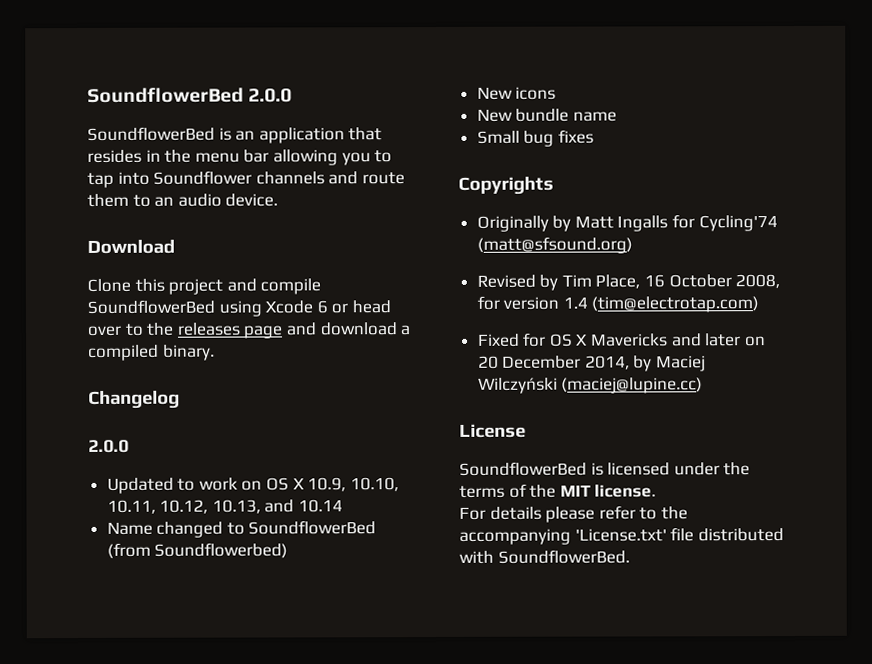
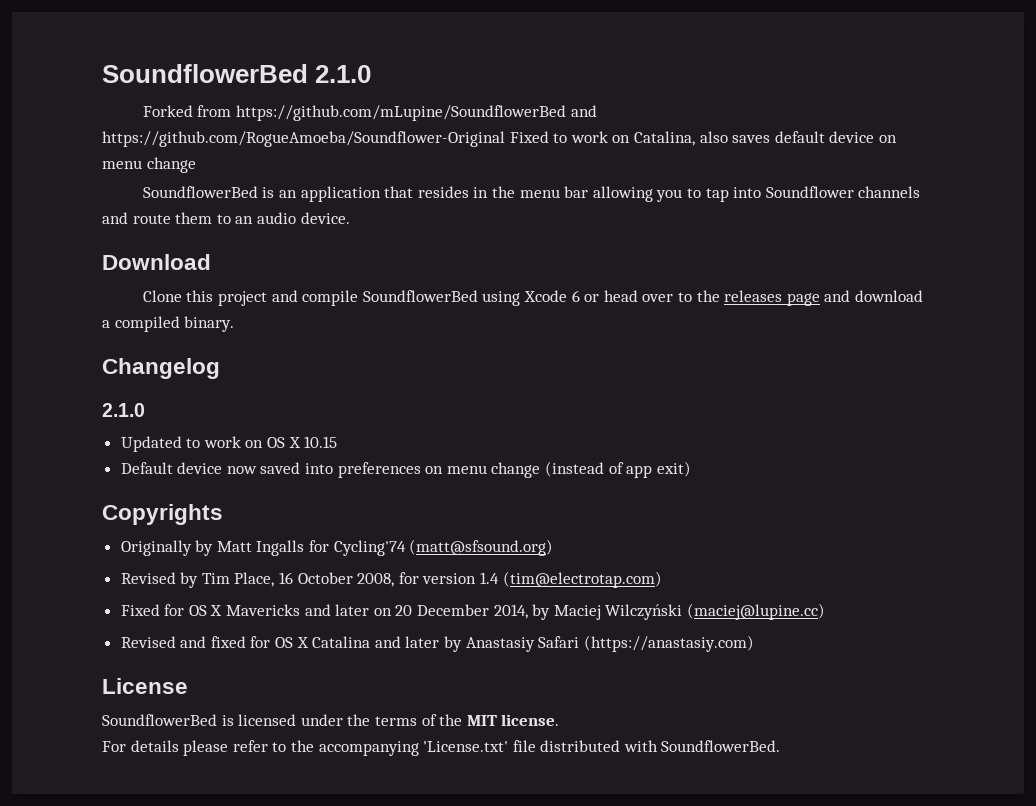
- SoundflowerBed 2.0.0
+ SoundflowerBed 2.1.0
+ Forked from https://github.com/mLupine/SoundflowerBed and https://github.com/RogueAmoeba/Soundflower-Original Fixed to work on Catalina, also saves default device on menu change
  Changelog
- 2.0.0
+ 2.1.0
- Updated to work on OS X 10.9, 10.10, 10.11, 10.12, 10.13, and 10.14
- Name changed to SoundflowerBed (from Soundflowerbed)
- New icons
- New bundle name
- Small bug fixes
+ Updated to work on OS X 10.15
+ Default device now saved into preferences on menu change (instead of app exit)
+ Revised and fixed for OS X Catalina and later by Anastasiy Safari (https://anastasiy.com)

